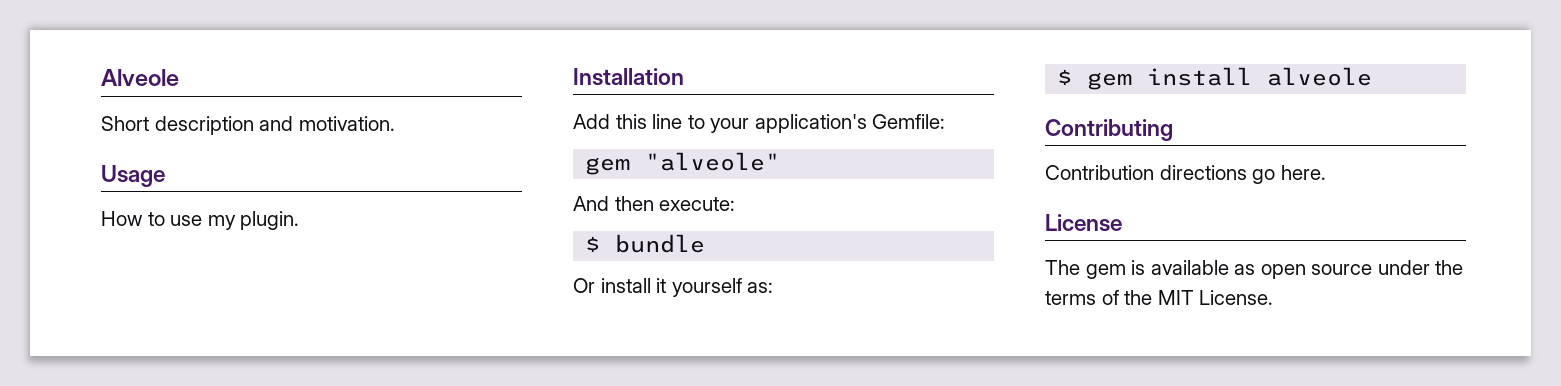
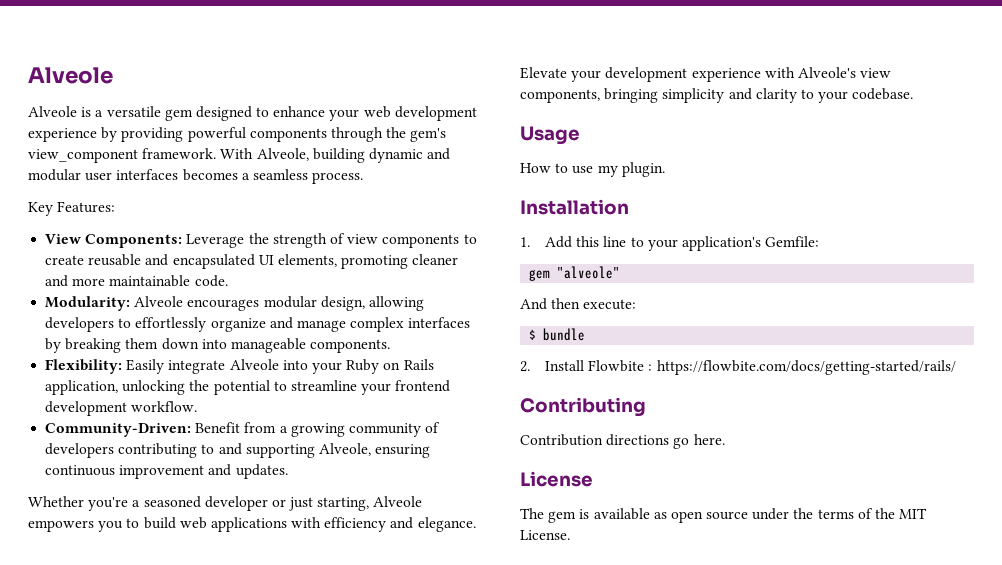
- Short description and motivation.
+ Alveole is a versatile gem designed to enhance your web development experience by providing powerful components through the gem's view_component framework. With Alveole, building dynamic and modular user interfaces becomes a seamless process.
+ Key Features:
+ View Components: Leverage the strength of view components to create reusable and encapsulated UI elements, promoting cleaner and more maintainable code.
+ Modularity: Alveole encourages modular design, allowing developers to effortlessly organize and manage complex interfaces by breaking them down into manageable components.
+ Flexibility: Easily integrate Alveole into your Ruby on Rails application, unlocking the potential to streamline your frontend development workflow.
+ Community-Driven: Benefit from a growing community of developers contributing to and supporting Alveole, ensuring continuous improvement and updates.
+ Whether you're a seasoned developer or just starting, Alveole empowers you to build web applications with efficiency and elegance. Elevate your development experience with Alveole's view components, bringing simplicity and clarity to your codebase.
- Add this line to your application's Gemfile:
+ 1. Add this line to your application's Gemfile:
- Or install it yourself as:
- $ gem install alveole
+ 2. Install Flowbite : https://flowbite.com/docs/getting-started/rails/

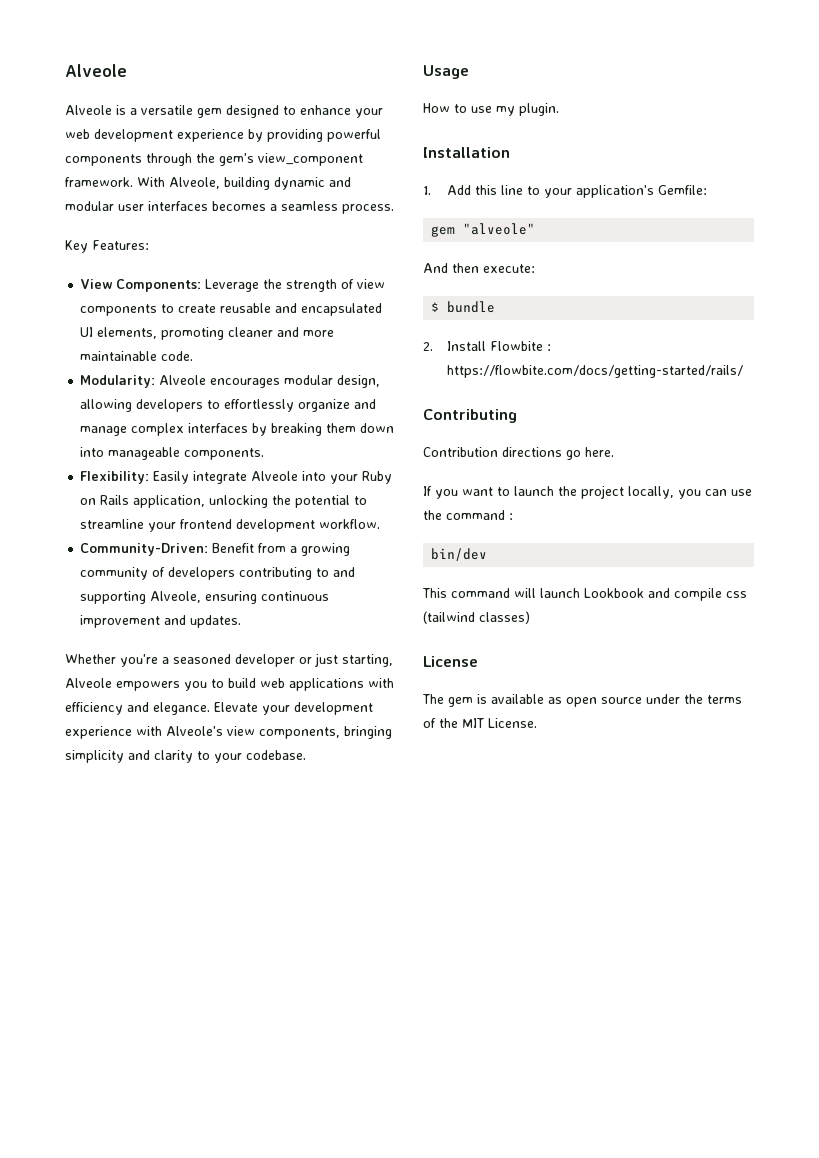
+ If you want to launch the project locally, you can use the command :
+ bin/dev
+ This command will launch Lookbook and compile css (tailwind classes)

